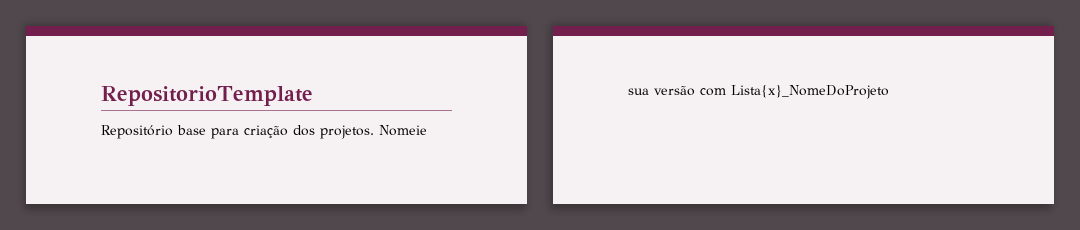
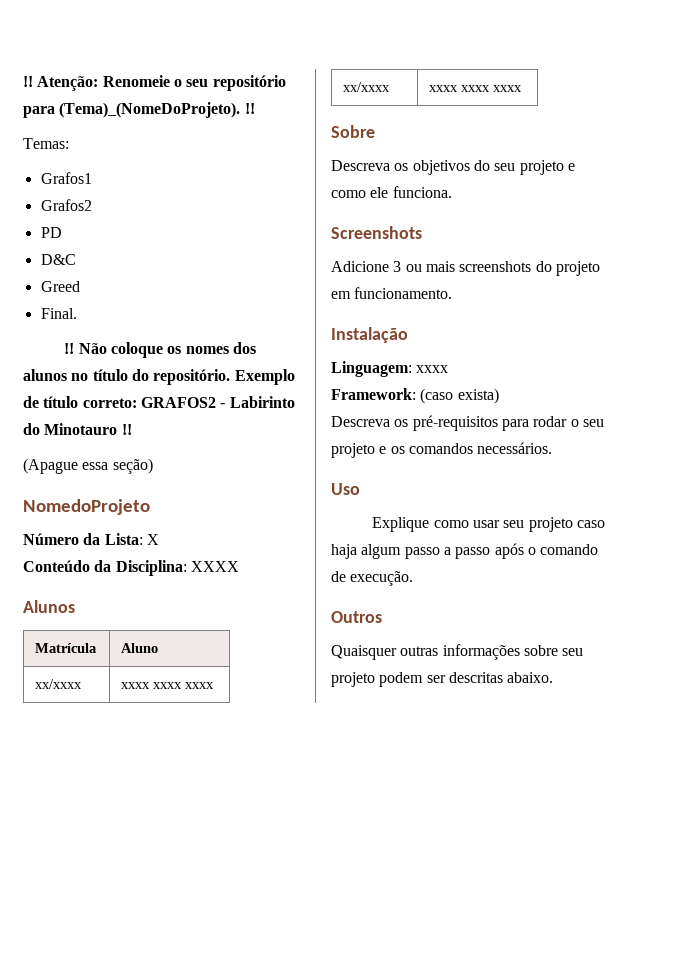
- RepositorioTemplate
- Repositório base para criação dos projetos. Nomeie sua versão com Lista{x}_NomeDoProjeto
+ !! Atenção: Renomeie o seu repositório para (Tema)_(NomeDoProjeto). !!
+ Temas:
+ Grafos1
+ Grafos2
+ PD
+ D&C
+ Greed
+ Final.
+ !! Não coloque os nomes dos alunos no título do repositório. Exemplo de título correto: GRAFOS2 - Labirinto do Minotauro !!
+ (Apague essa seção)
+ NomedoProjeto
+ Número da Lista: X
+ Conteúdo da Disciplina: XXXX
+ Alunos
+ Matrícula | Aluno
+ xx/xxxx | xxxx xxxx xxxx
+ xx/xxxx | xxxx xxxx xxxx
+ Sobre
+ Descreva os objetivos do seu projeto e como ele funciona.
+ Screenshots
+ Adicione 3 ou mais screenshots do projeto em funcionamento.
+ Instalação
+ Linguagem: xxxx
+ Framework: (caso exista)
+ Descreva os pré-requisitos para rodar o seu projeto e os comandos necessários.
+ Uso
+ Explique como usar seu projeto caso haja algum passo a passo após o comando de execução.
+ Outros
+ Quaisquer outras informações sobre seu projeto podem ser descritas abaixo.

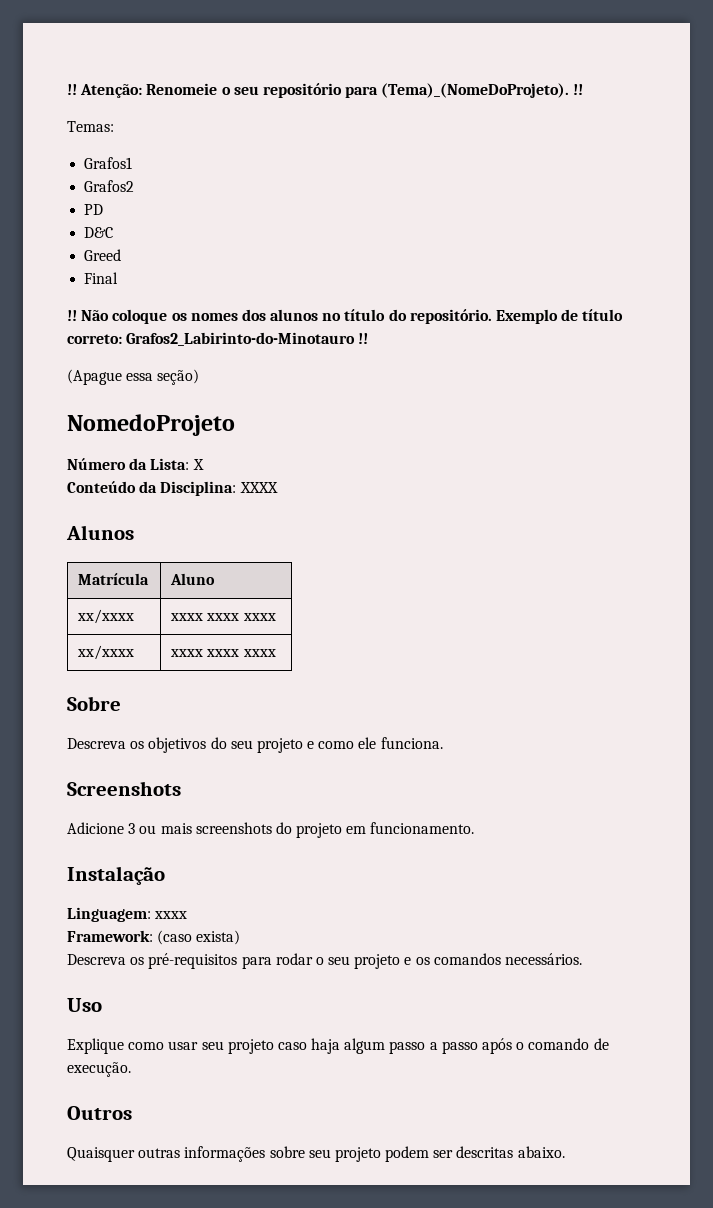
- Final.
+ Final
- Exemplo de título correto: GRAFOS2 - Labirinto do Minotauro !!
+ Exemplo de título correto: Grafos2_Labirinto-do-Minotauro !!

